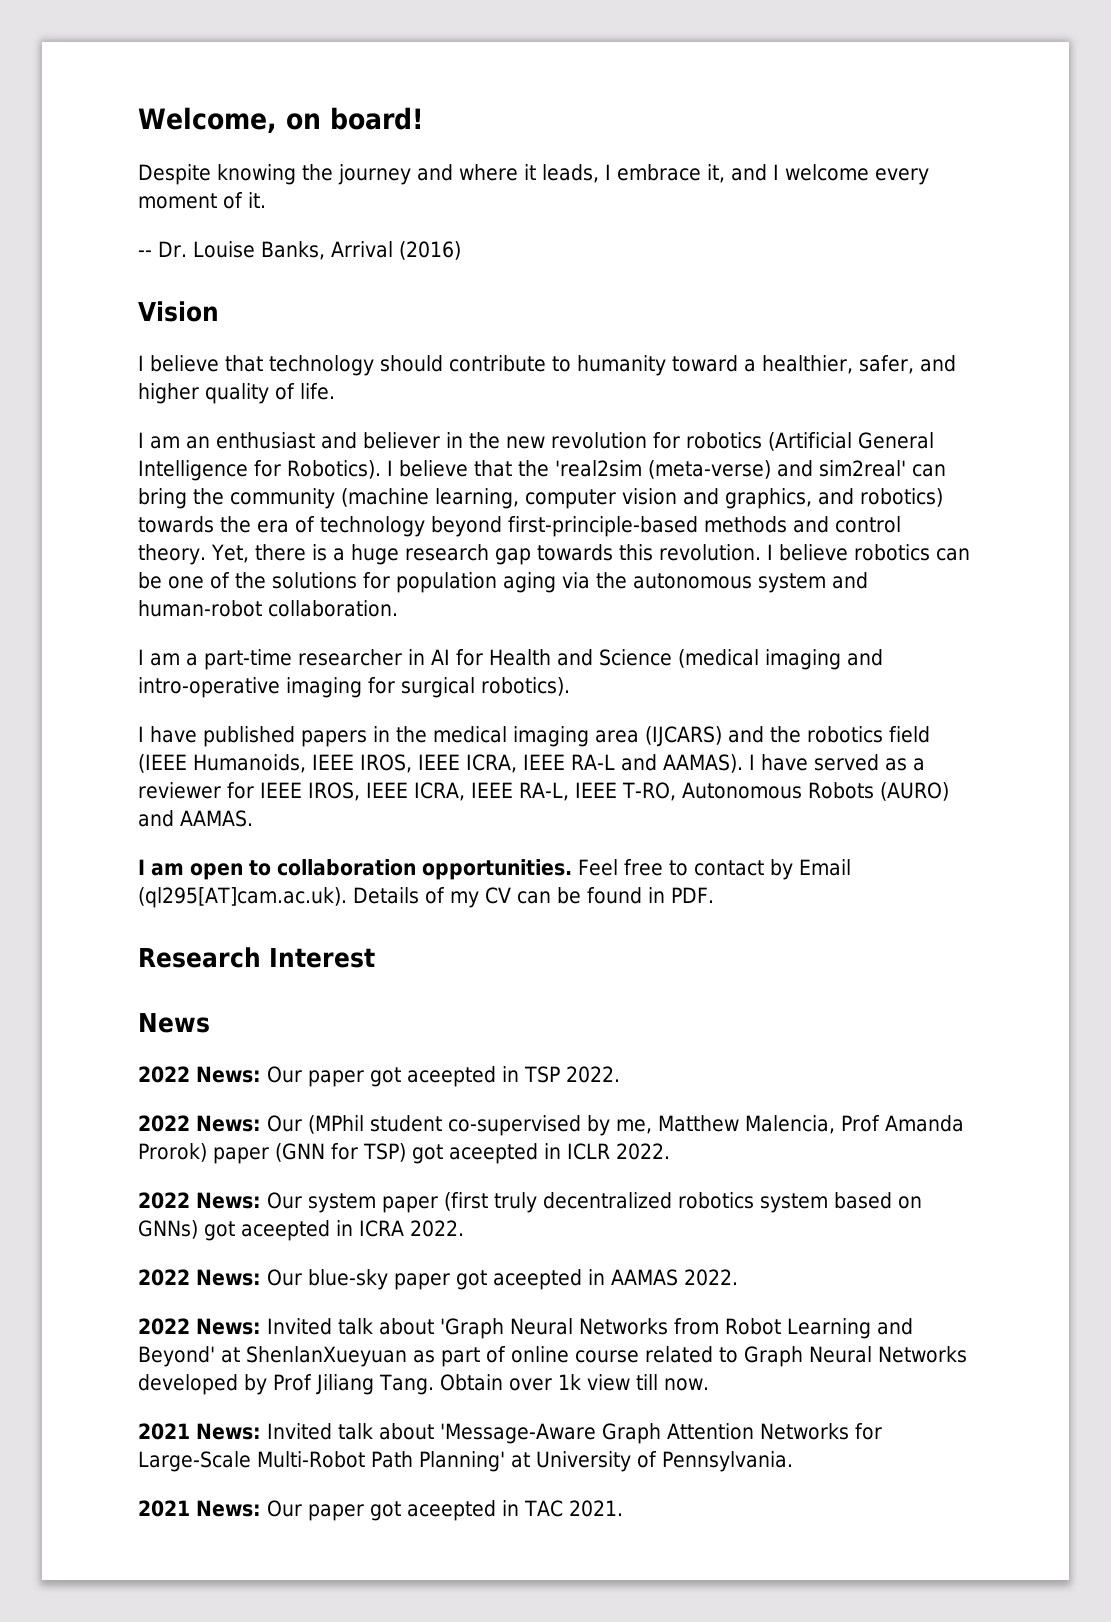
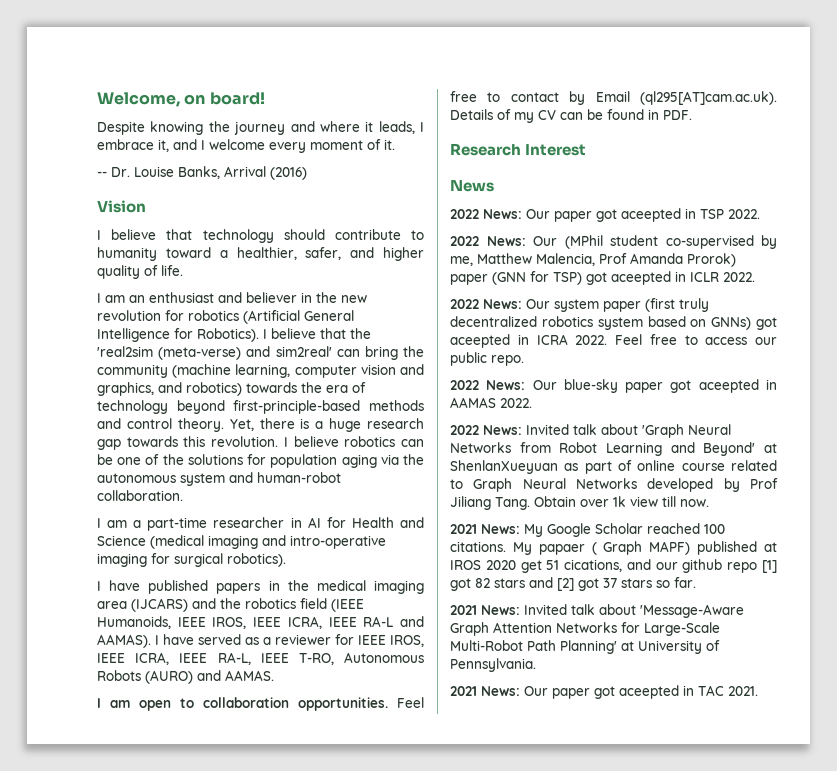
+ Feel free to access our public repo.
+ 2021 News: My Google Scholar reached 100 citations. My papaer ( Graph MAPF) published at IROS 2020 get 51 cications, and our github repo [1] got 82 stars and [2] got 37 stars so far.

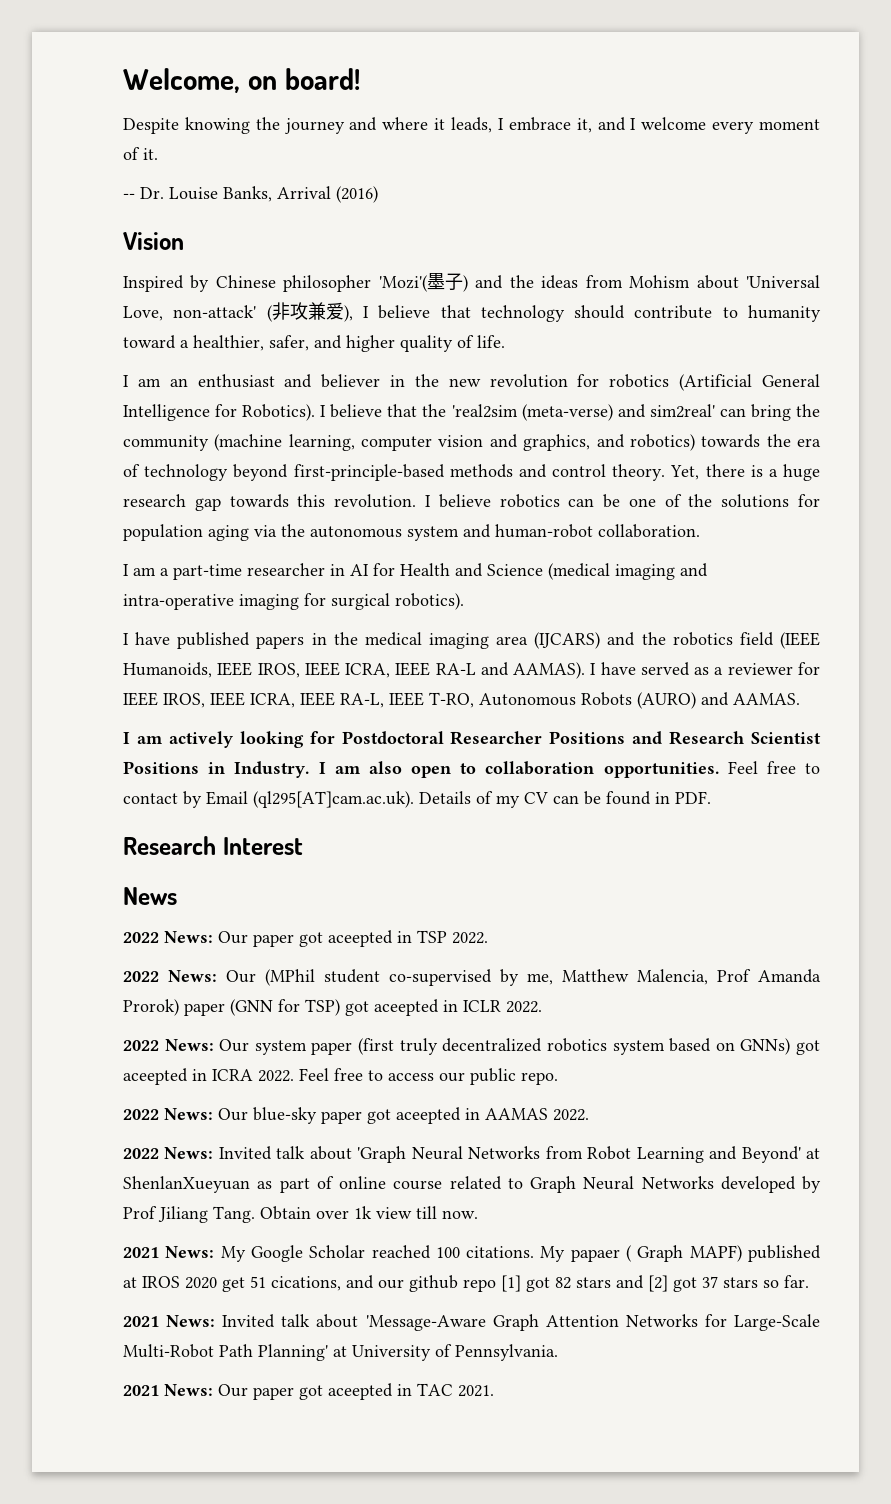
- I believe that technology should contribute to humanity toward a healthier, safer, and higher quality of life.
+ Inspired by Chinese philosopher 'Mozi'(墨子) and the ideas from Mohism about 'Universal Love, non-attack' (非攻兼爱), I believe that technology should contribute to humanity toward a healthier, safer, and higher quality of life.
- I am a part-time researcher in AI for Health and Science (medical imaging and intro-operative imaging for surgical robotics).
+ I am a part-time researcher in AI for Health and Science (medical imaging and intra-operative imaging for surgical robotics).
- I am open to collaboration opportunities.
+ I am actively looking for Postdoctoral Researcher Positions and Research Scientist Positions in Industry. I am also open to collaboration opportunities.

